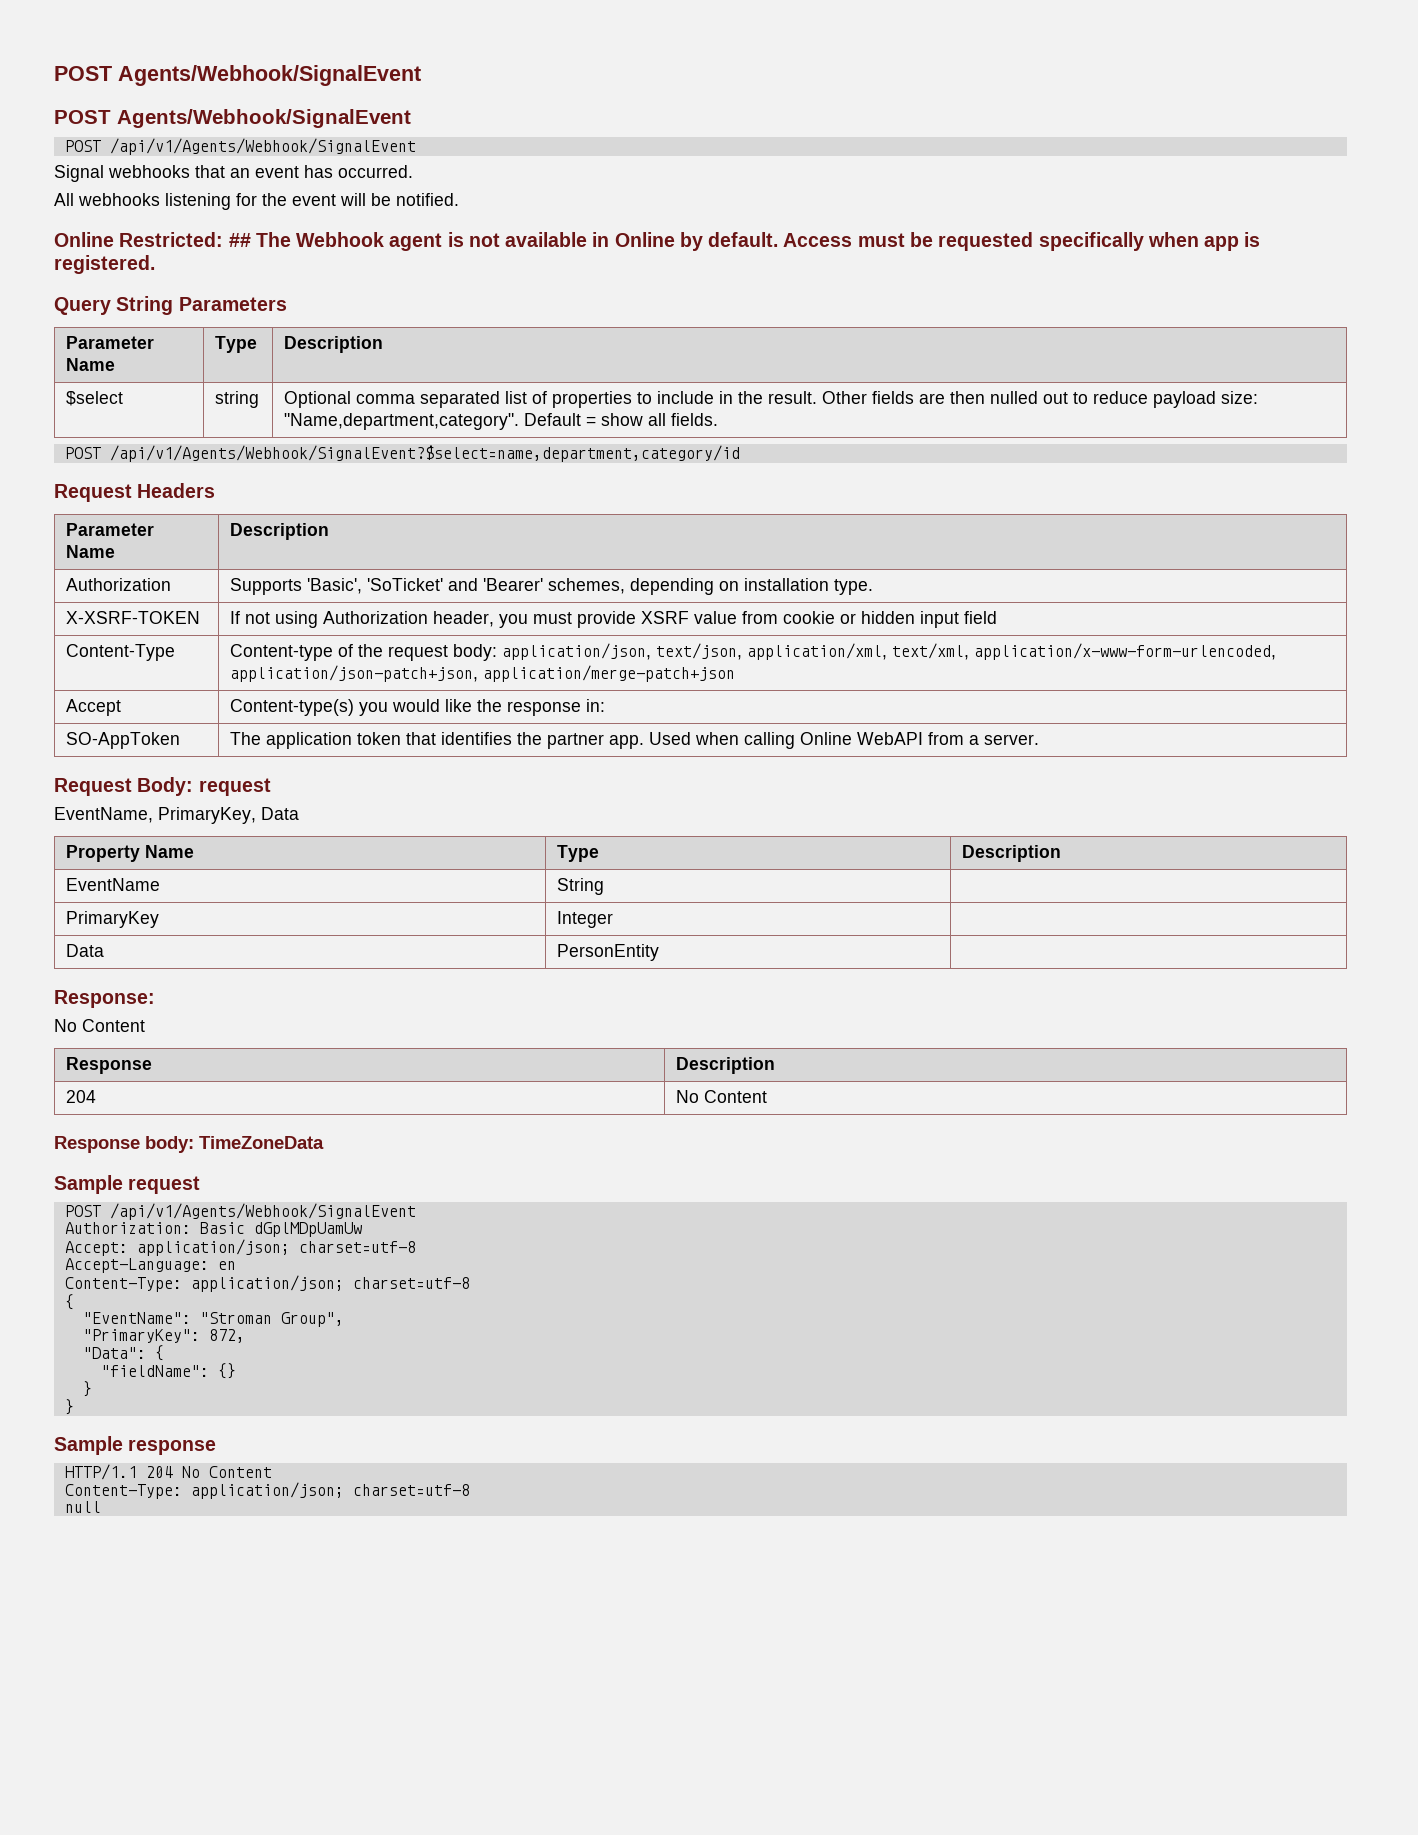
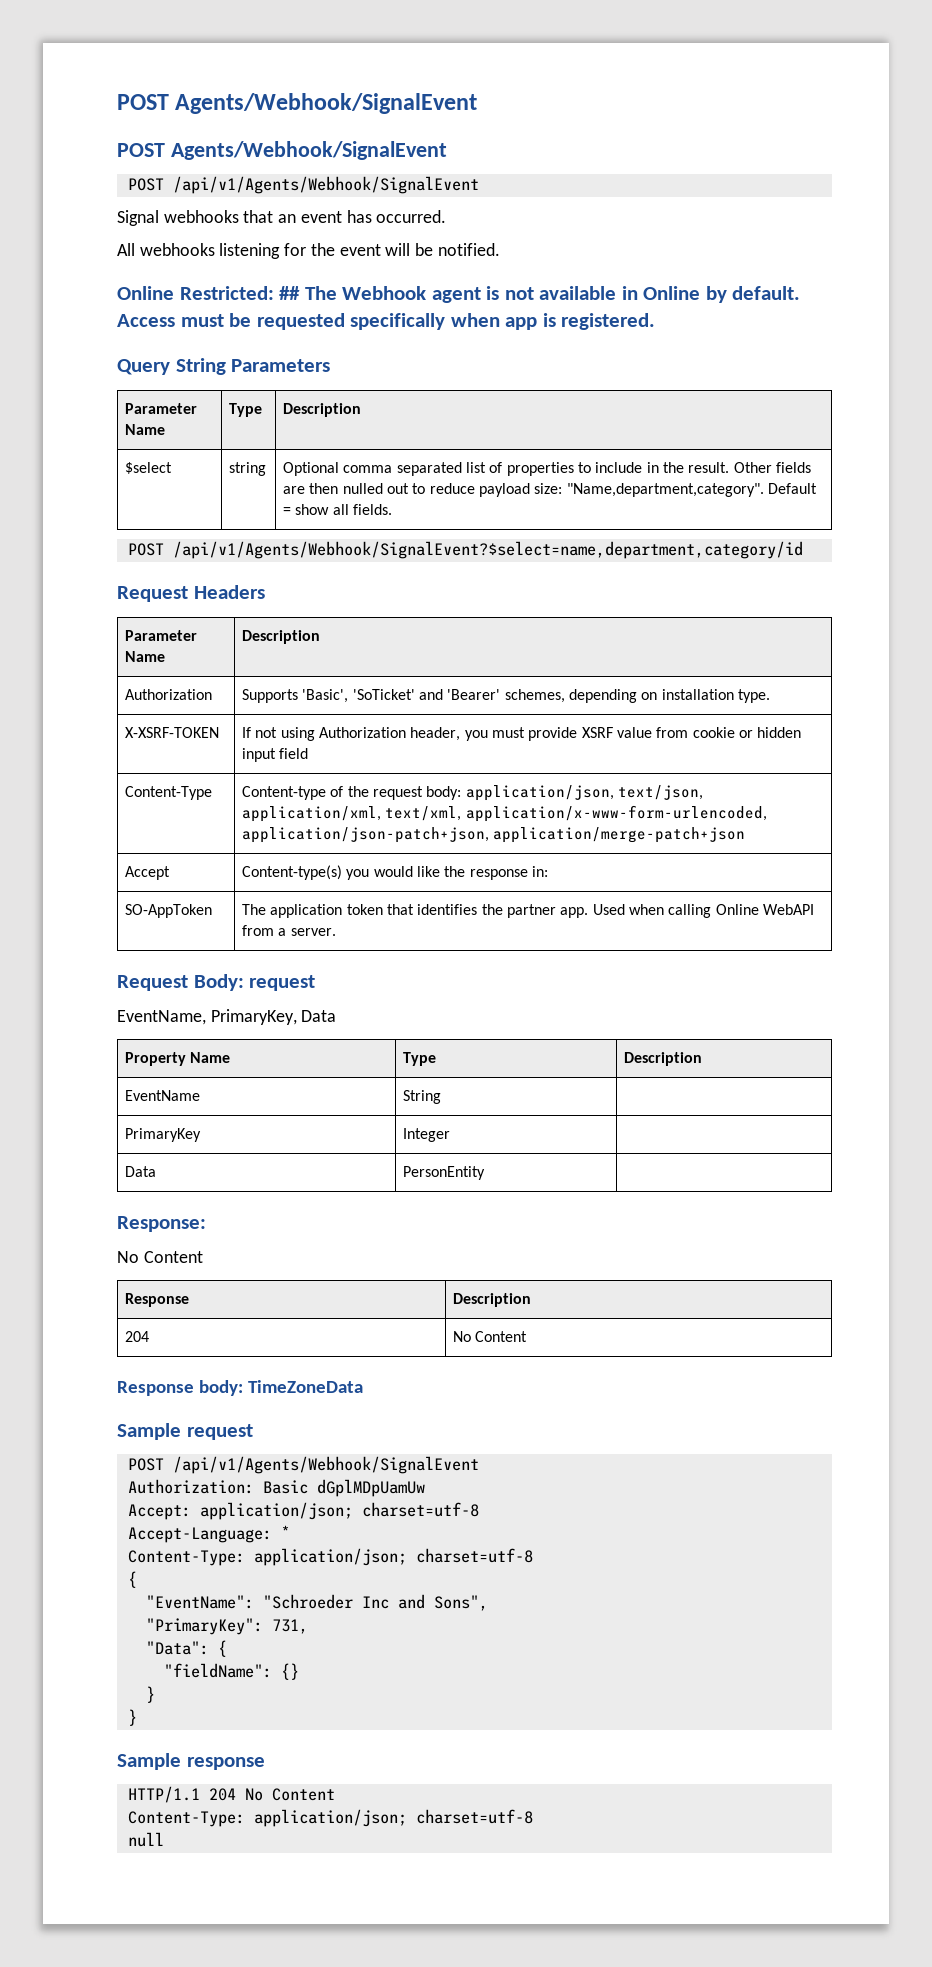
- Accept-Language: en
+ Accept-Language: *
- "EventName": "Stroman Group",
+ "EventName": "Schroeder Inc and Sons",
- "PrimaryKey": 872,
+ "PrimaryKey": 731,

